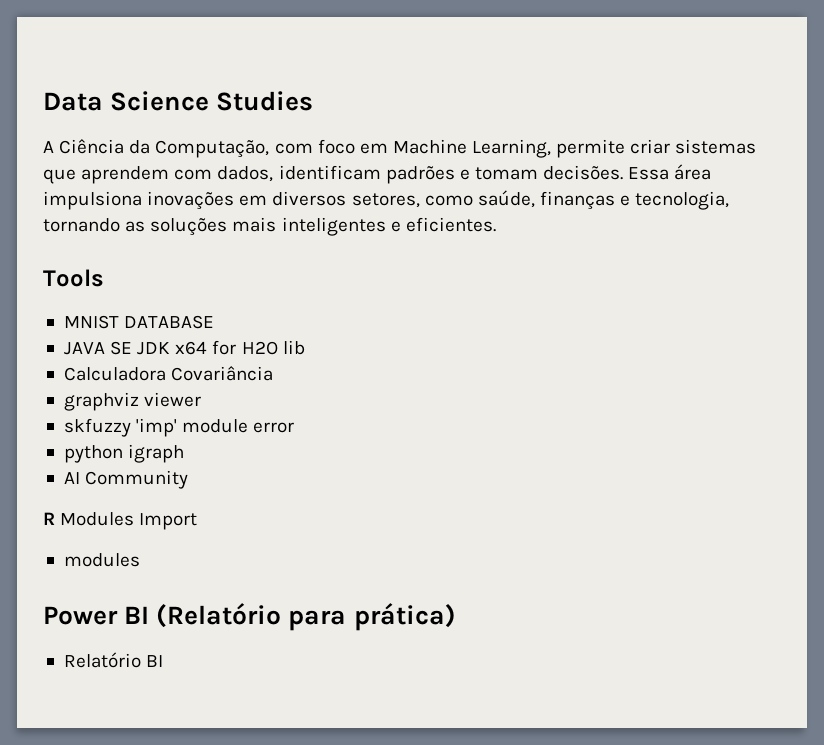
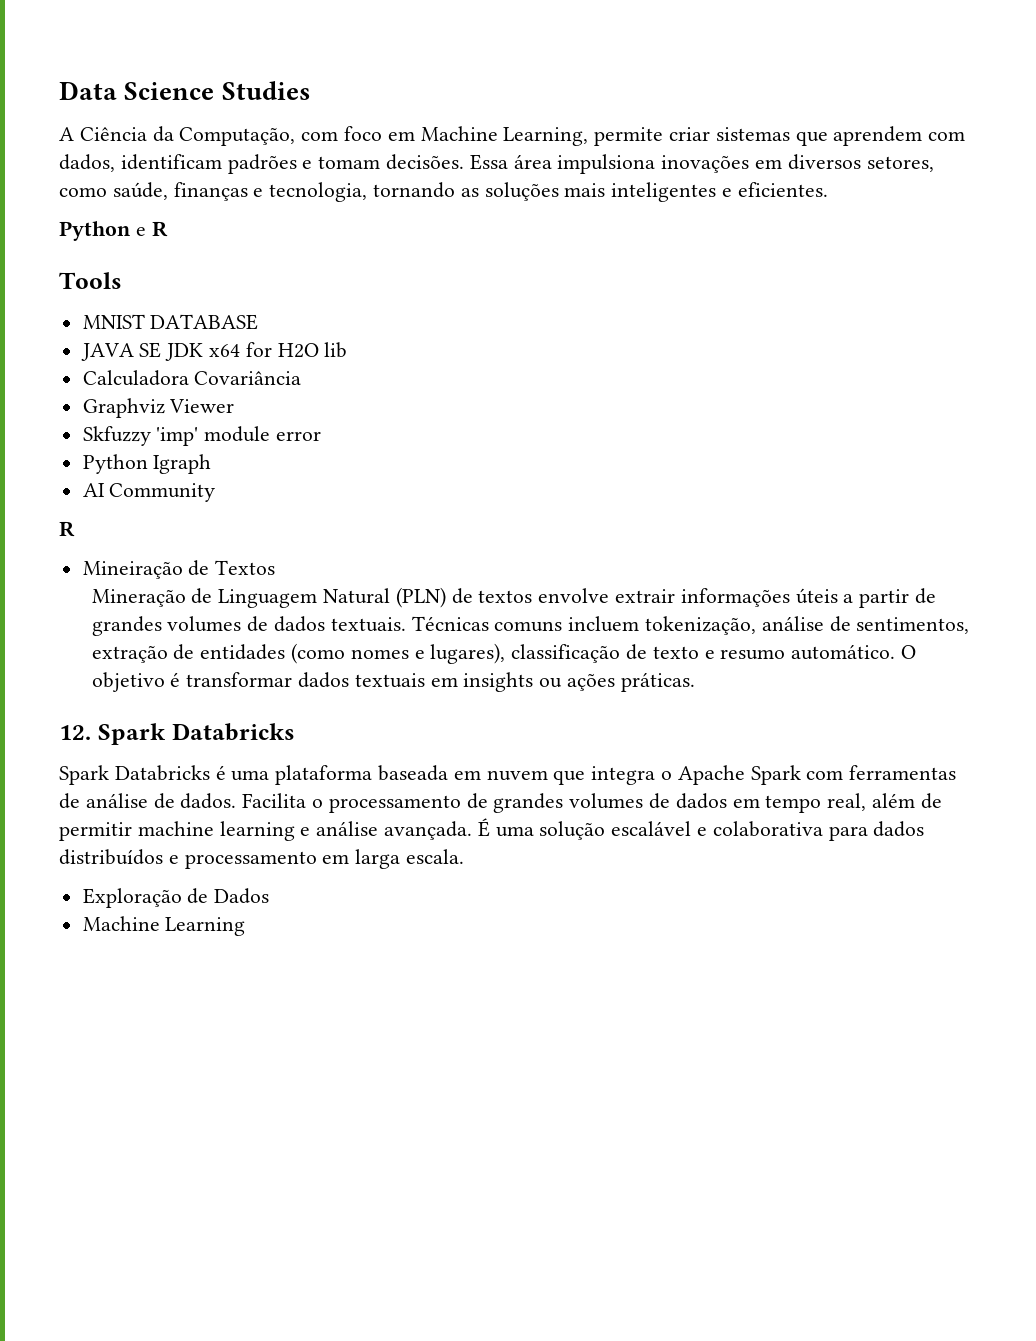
+ Python e R
- graphviz viewer
- skfuzzy 'imp' module error
+ Graphviz Viewer
+ Skfuzzy 'imp' module error
- python igraph
+ Python Igraph
  AI Community
- R Modules Import
- modules
- Power BI (Relatório para prática)
- Relatório BI
+ R
+ Mineiração de Textos
+ Mineração de Linguagem Natural (PLN) de textos envolve extrair informações úteis a partir de grandes volumes de dados textuais. Técnicas comuns incluem tokenização, análise de sentimentos, extração de entidades (como nomes e lugares), classificação de texto e resumo automático. O objetivo é transformar dados textuais em insights ou ações práticas.
+ 12. Spark Databricks
+ Spark Databricks é uma plataforma baseada em nuvem que integra o Apache Spark com ferramentas de análise de dados. Facilita o processamento de grandes volumes de dados em tempo real, além de permitir machine learning e análise avançada. É uma solução escalável e colaborativa para dados distribuídos e processamento em larga escala.
+ Exploração de Dados
+ Machine Learning

